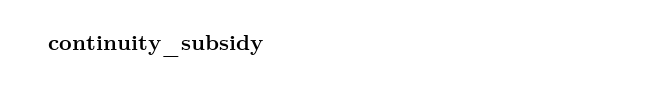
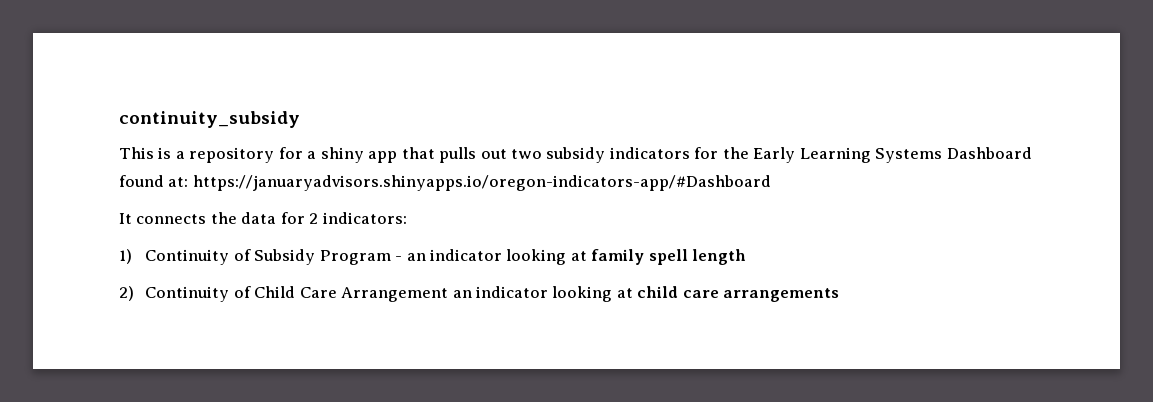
+ This is a repository for a shiny app that pulls out two subsidy indicators for the Early Learning Systems Dashboard found at: https://januaryadvisors.shinyapps.io/oregon-indicators-app/#Dashboard
+ It connects the data for 2 indicators:
+ 1) Continuity of Subsidy Program - an indicator looking at family spell length
+ 2) Continuity of Child Care Arrangement an indicator looking at child care arrangements

